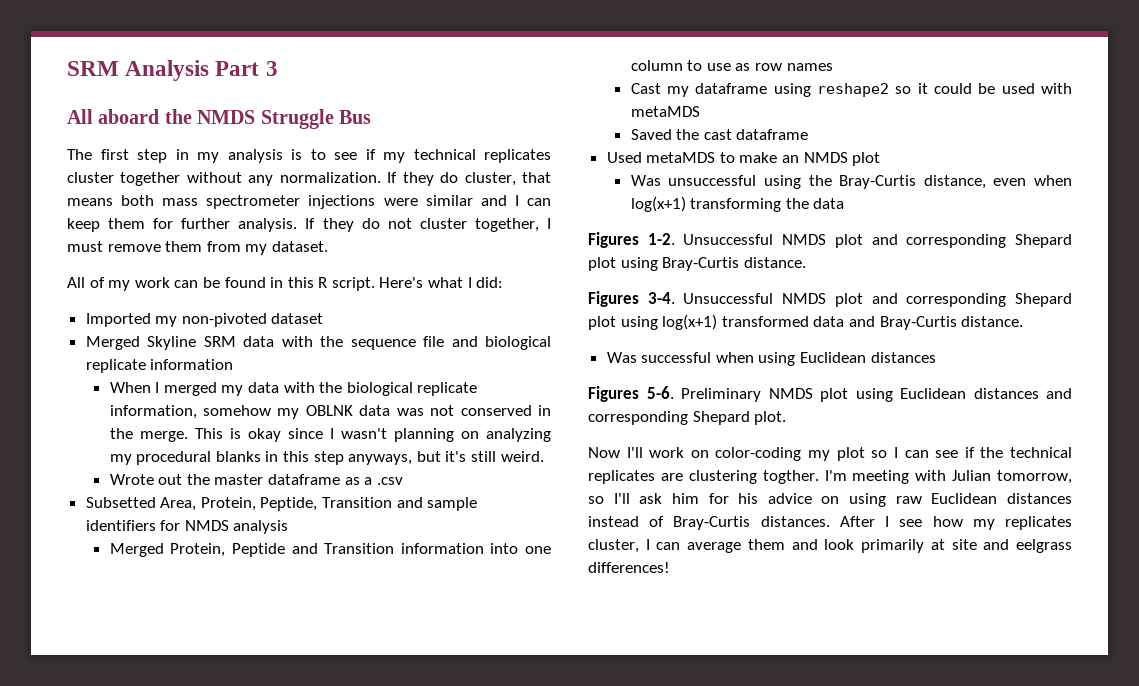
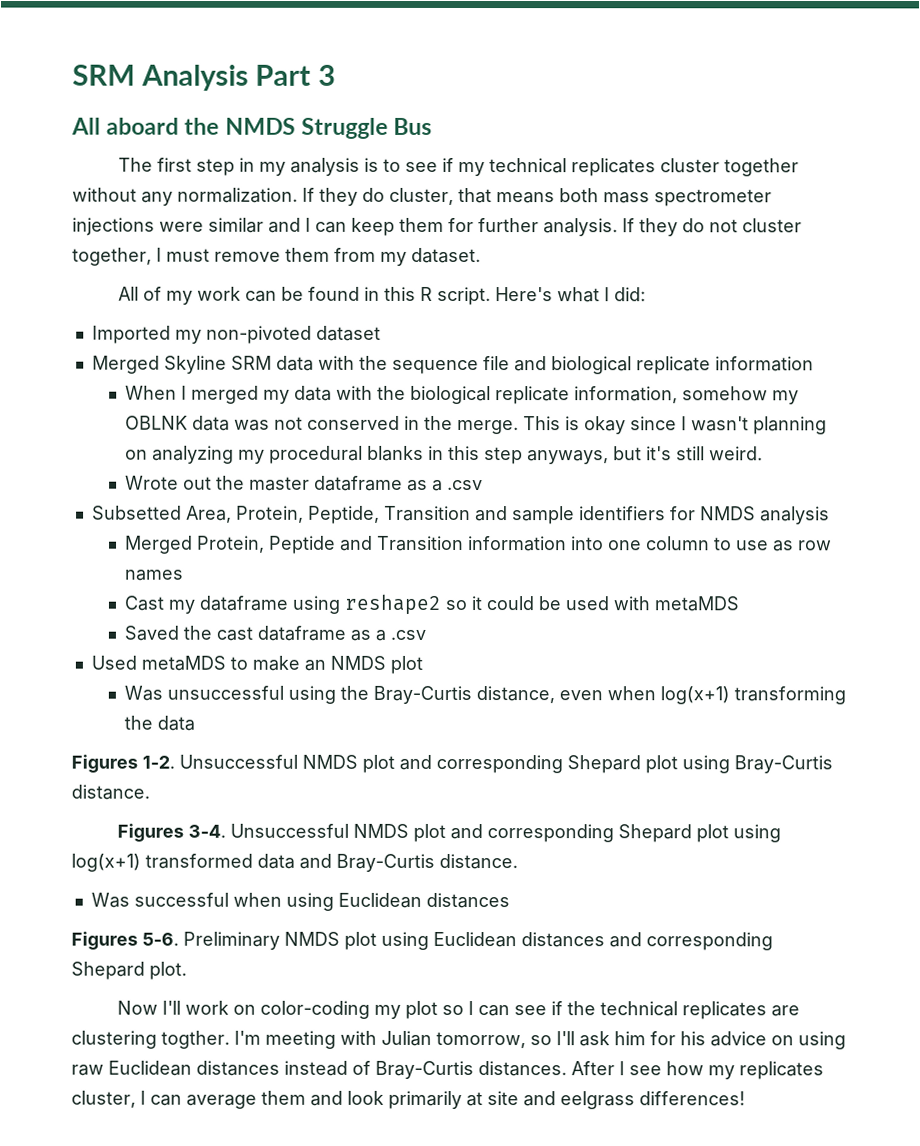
- Saved the cast dataframe
+ Saved the cast dataframe as a .csv

